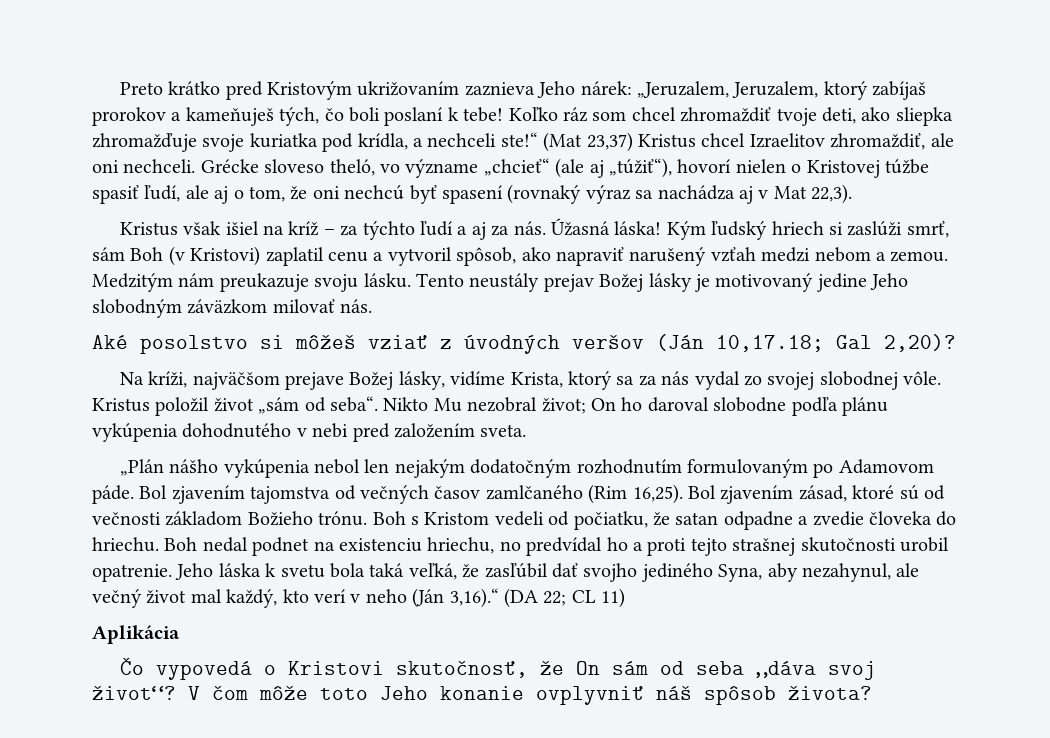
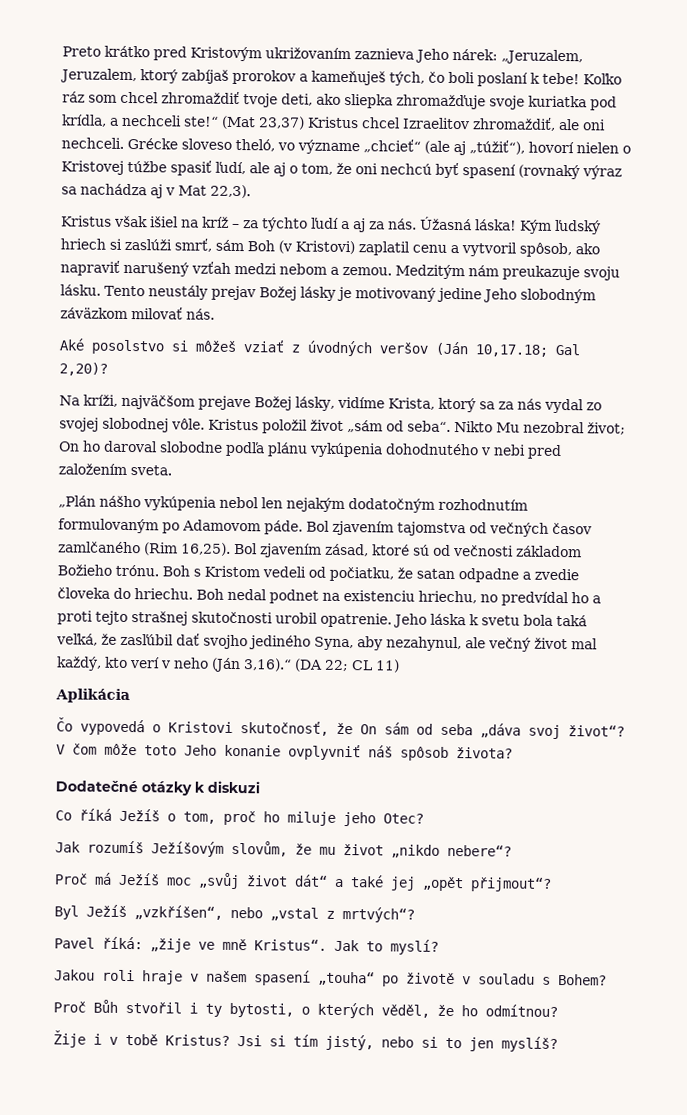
+ Dodatečné otázky k diskuzi
+ Co říká Ježíš o tom, proč ho miluje jeho Otec?
+ Jak rozumíš Ježíšovým slovům, že mu život „nikdo nebere“?
+ Proč má Ježíš moc „svůj život dát“ a také jej „opět přijmout“?
+ Byl Ježíš „vzkříšen“, nebo „vstal z mrtvých“?
+ Pavel říká: „žije ve mně Kristus“. Jak to myslí?
+ Jakou roli hraje v našem spasení „touha“ po životě v souladu s Bohem?
+ Proč Bůh stvořil i ty bytosti, o kterých věděl, že ho odmítnou?
+ Žije i v tobě Kristus? Jsi si tím jistý, nebo si to jen myslíš?

